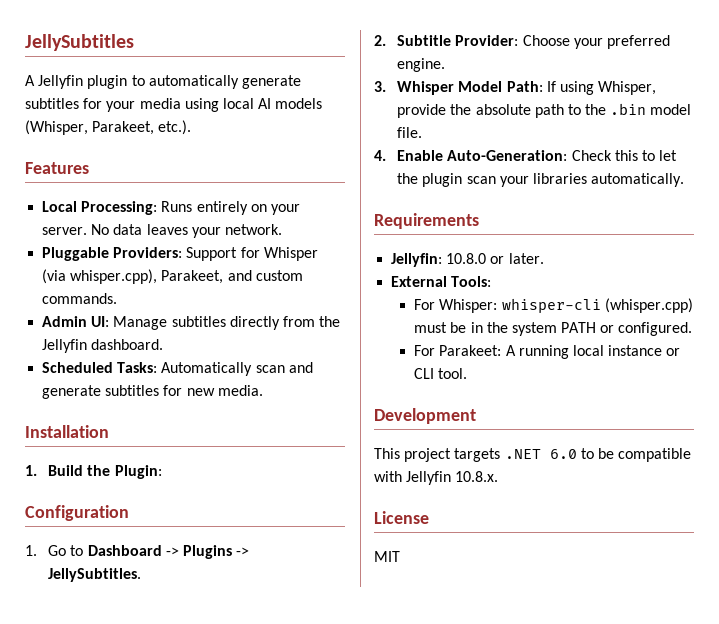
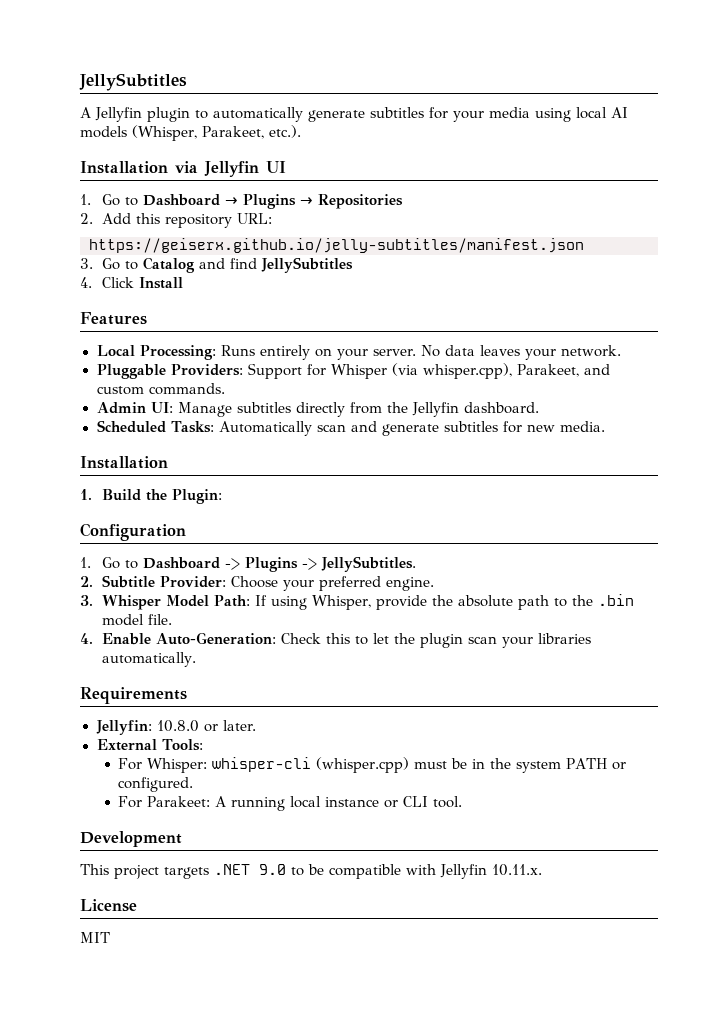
+ Installation via Jellyfin UI
+ 1. Go to Dashboard → Plugins → Repositories
+ 2. Add this repository URL:
+ https://geiserx.github.io/jelly-subtitles/manifest.json
+ 3. Go to Catalog and find JellySubtitles
+ 4. Click Install
- This project targets .NET 6.0 to be compatible with Jellyfin 10.8.x.
+ This project targets .NET 9.0 to be compatible with Jellyfin 10.11.x.

